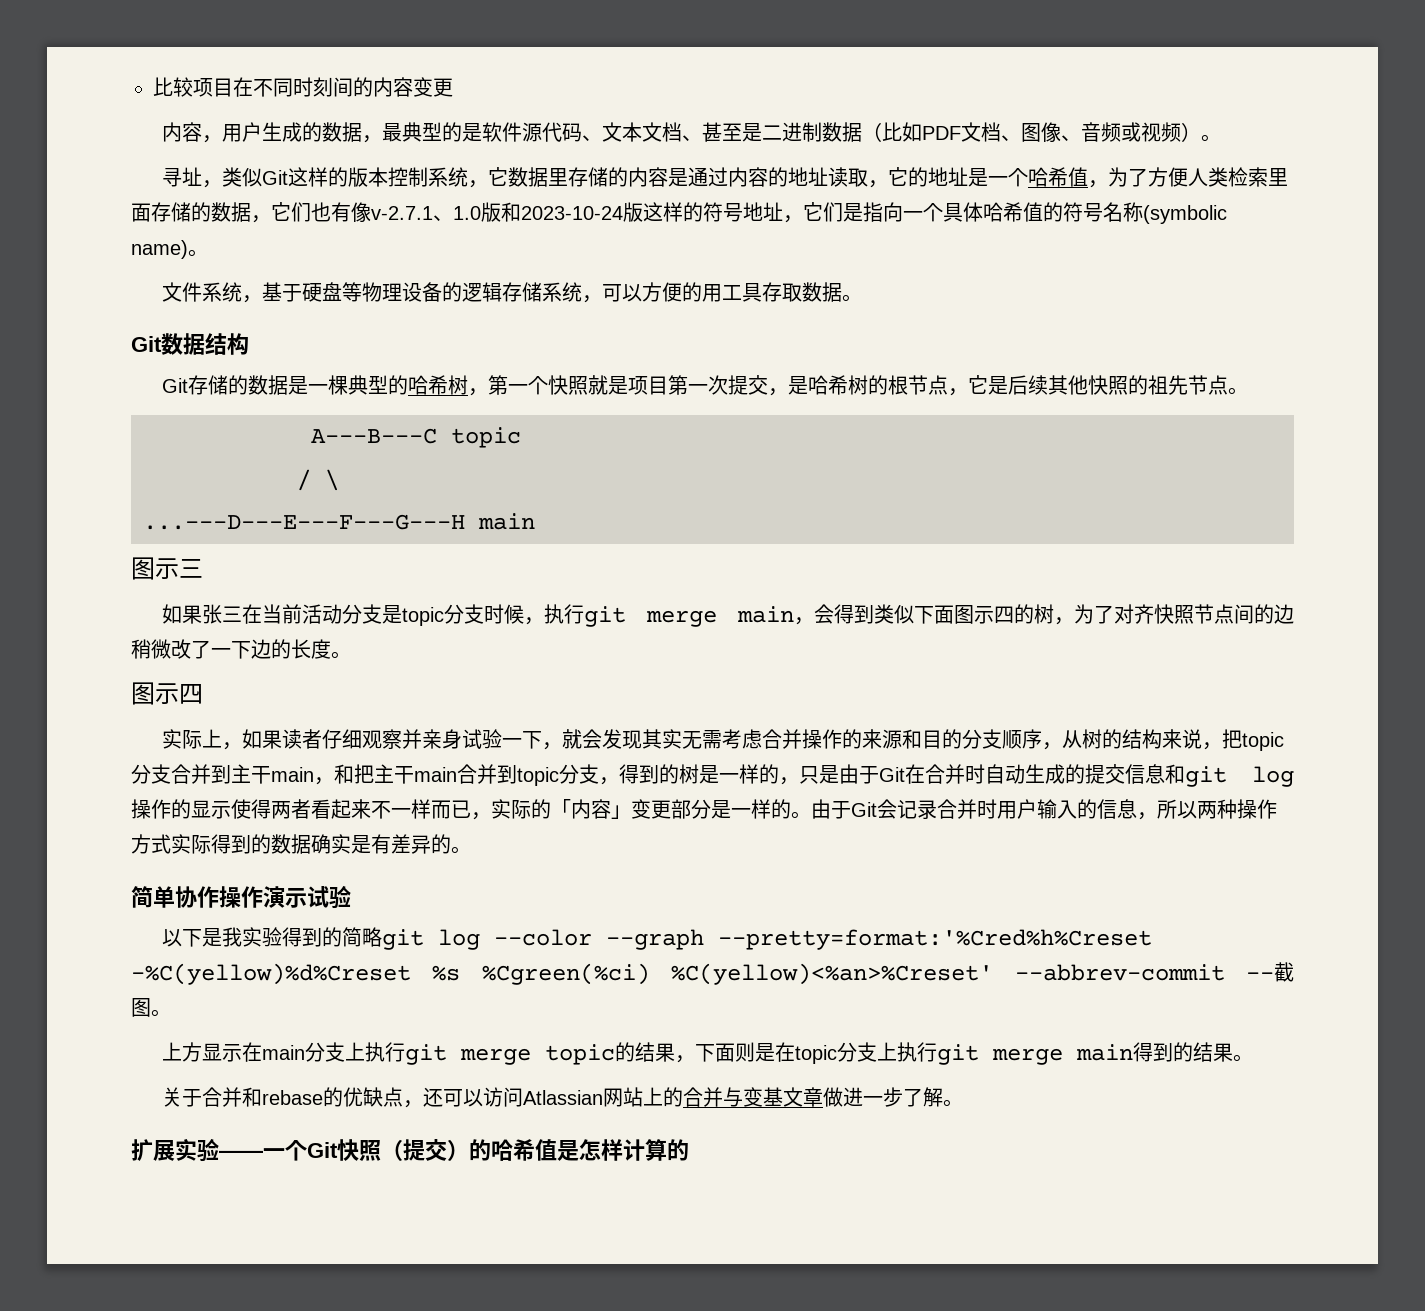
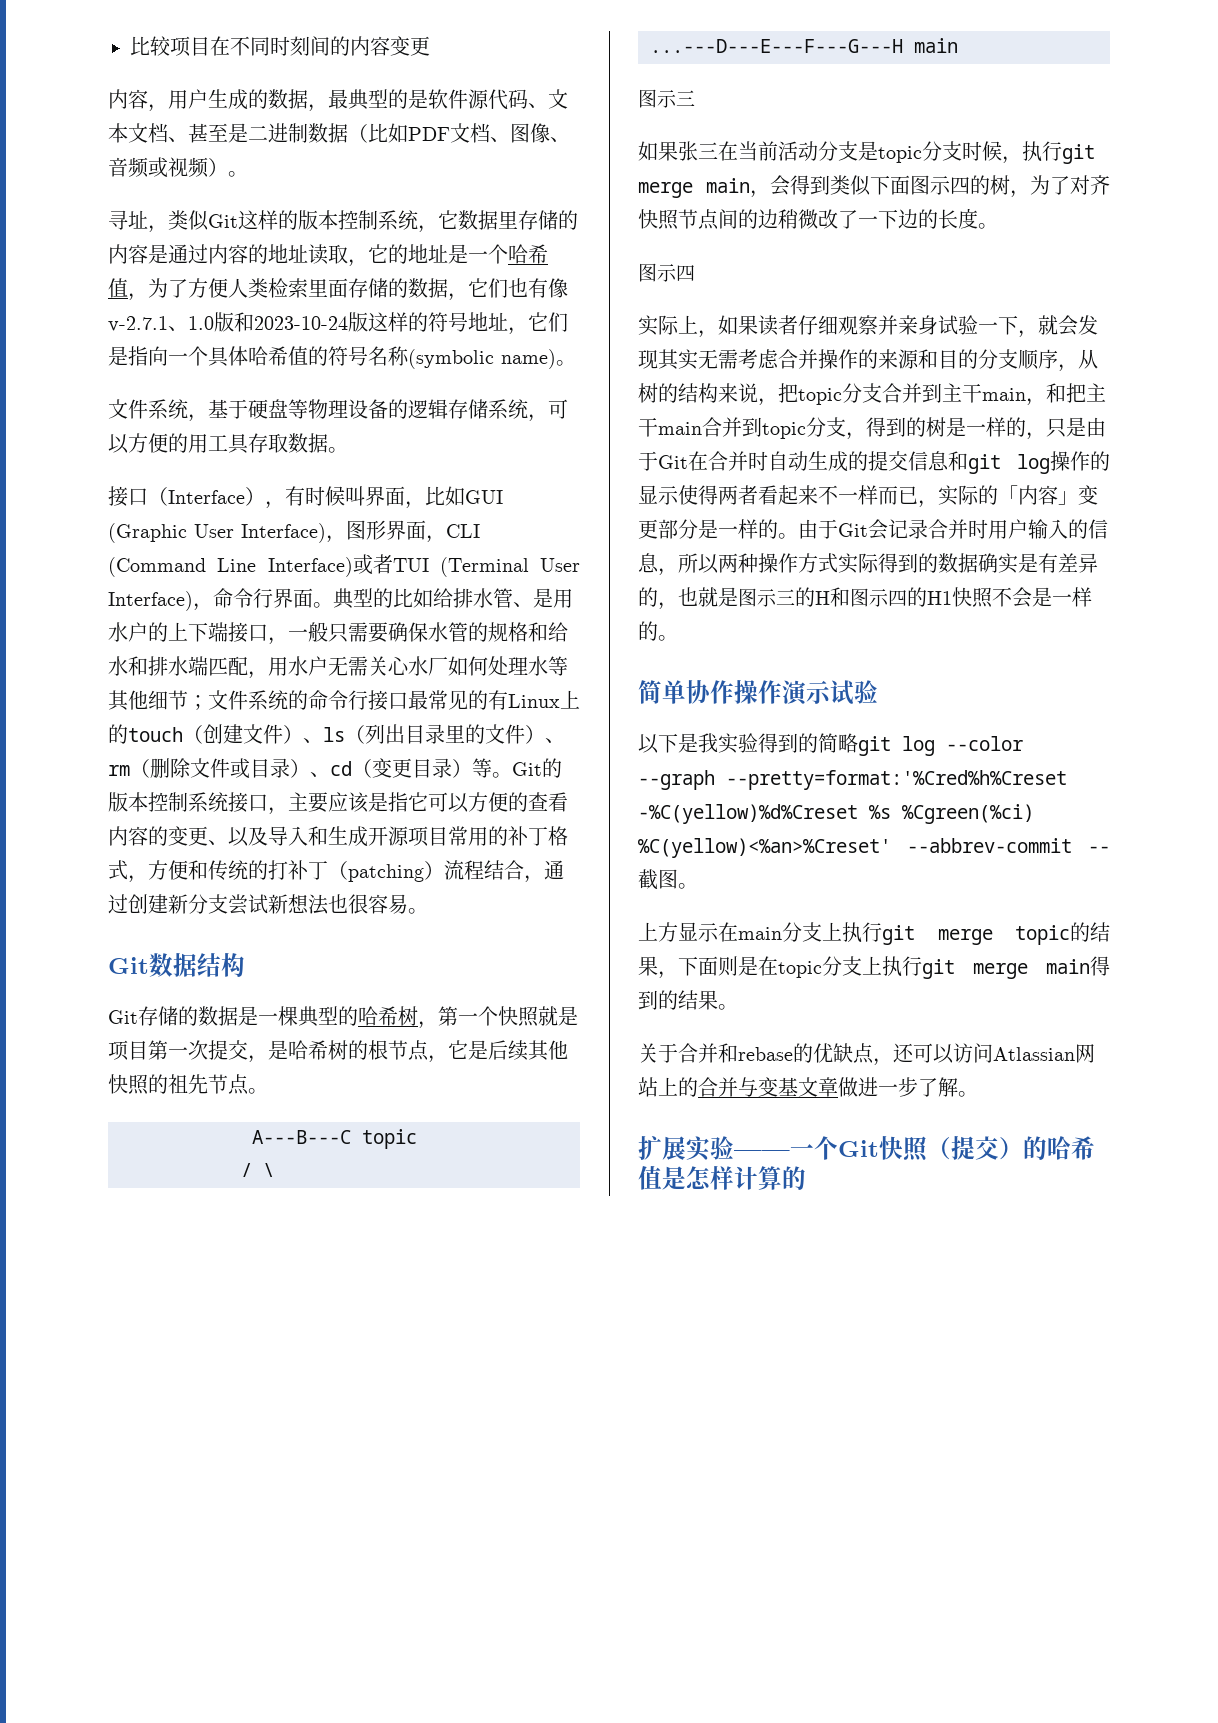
+ 接口（Interface），有时候叫界面，比如GUI (Graphic User Interface)，图形界面，CLI (Command Line Interface)或者TUI (Terminal User Interface)，命令行界面。典型的比如给排水管、是用水户的上下端接口，一般只需要确保水管的规格和给水和排水端匹配，用水户无需关心水厂如何处理水等其他细节；文件系统的命令行接口最常见的有Linux上的touch（创建文件）、ls（列出目录里的文件）、rm（删除文件或目录）、cd（变更目录）等。Git的版本控制系统接口，主要应该是指它可以方便的查看内容的变更、以及导入和生成开源项目常用的补丁格式，方便和传统的打补丁（patching）流程结合，通过创建新分支尝试新想法也很容易。
- 由于Git会记录合并时用户输入的信息，所以两种操作方式实际得到的数据确实是有差异的。
+ 由于Git会记录合并时用户输入的信息，所以两种操作方式实际得到的数据确实是有差异的，也就是图示三的H和图示四的H1快照不会是一样的。

